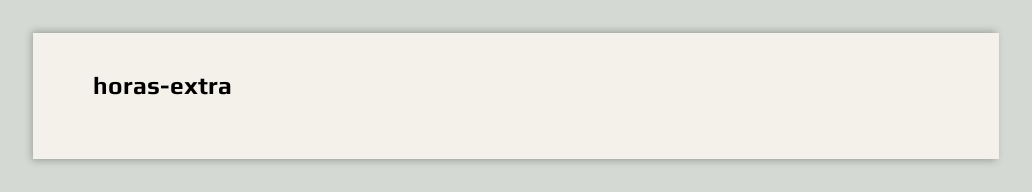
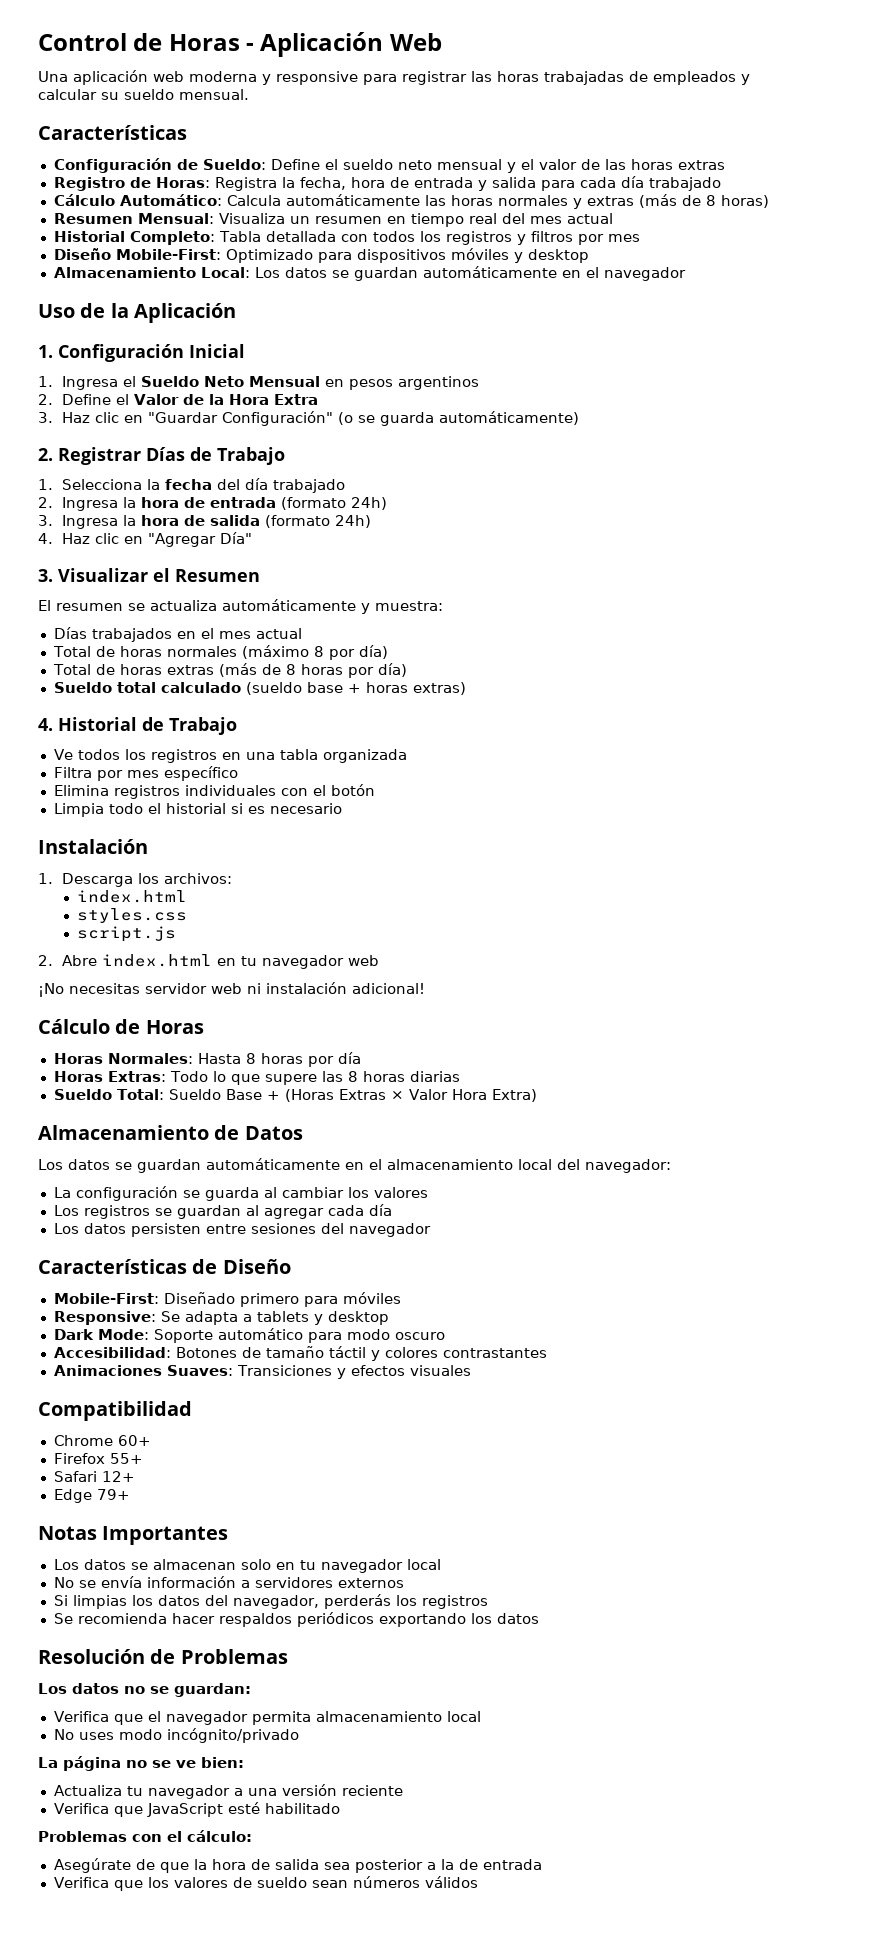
- horas-extra
+ Control de Horas - Aplicación Web
+ Una aplicación web moderna y responsive para registrar las horas trabajadas de empleados y calcular su sueldo mensual.
+ Características
+ Configuración de Sueldo: Define el sueldo neto mensual y el valor de las horas extras
+ Registro de Horas: Registra la fecha, hora de entrada y salida para cada día trabajado
+ Cálculo Automático: Calcula automáticamente las horas normales y extras (más de 8 horas)
+ Resumen Mensual: Visualiza un resumen en tiempo real del mes actual
+ Historial Completo: Tabla detallada con todos los registros y filtros por mes
+ Diseño Mobile-First: Optimizado para dispositivos móviles y desktop
+ Almacenamiento Local: Los datos se guardan automáticamente en el navegador
+ Uso de la Aplicación
+ 1. Configuración Inicial
+ 1. Ingresa el Sueldo Neto Mensual en pesos argentinos
+ 2. Define el Valor de la Hora Extra
+ 3. Haz clic en "Guardar Configuración" (o se guarda automáticamente)
+ 2. Registrar Días de Trabajo
+ 1. Selecciona la fecha del día trabajado
+ 2. Ingresa la hora de entrada (formato 24h)
+ 3. Ingresa la hora de salida (formato 24h)
+ 4. Haz clic en "Agregar Día"
+ 3. Visualizar el Resumen
+ El resumen se actualiza automáticamente y muestra:
+ Días trabajados en el mes actual
+ Total de horas normales (máximo 8 por día)
+ Total de horas extras (más de 8 horas por día)
+ Sueldo total calculado (sueldo base + horas extras)
+ 4. Historial de Trabajo
+ Ve todos los registros en una tabla organizada
+ Filtra por mes específico
+ Elimina registros individuales con el botón
+ Limpia todo el historial si es necesario
+ Instalación
+ 1. Descarga los archivos:
+ index.html
+ styles.css
+ script.js
+ 2. Abre index.html en tu navegador web
+ ¡No necesitas servidor web ni instalación adicional!
+ Cálculo de Horas
+ Horas Normales: Hasta 8 horas por día
+ Horas Extras: Todo lo que supere las 8 horas diarias
+ Sueldo Total: Sueldo Base + (Horas Extras × Valor Hora Extra)
+ Almacenamiento de Datos
+ Los datos se guardan automáticamente en el almacenamiento local del navegador:
+ La configuración se guarda al cambiar los valores
+ Los registros se guardan al agregar cada día
+ Los datos persisten entre sesiones del navegador
+ Características de Diseño
+ Mobile-First: Diseñado primero para móviles
+ Responsive: Se adapta a tablets y desktop
+ Dark Mode: Soporte automático para modo oscuro
+ Accesibilidad: Botones de tamaño táctil y colores contrastantes
+ Animaciones Suaves: Transiciones y efectos visuales
+ Compatibilidad
+ Chrome 60+
+ Firefox 55+
+ Safari 12+
+ Edge 79+
+ Notas Importantes
+ Los datos se almacenan solo en tu navegador local
+ No se envía información a servidores externos
+ Si limpias los datos del navegador, perderás los registros
+ Se recomienda hacer respaldos periódicos exportando los datos
+ Resolución de Problemas
+ Los datos no se guardan:
+ Verifica que el navegador permita almacenamiento local
+ No uses modo incógnito/privado
+ La página no se ve bien:
+ Actualiza tu navegador a una versión reciente
+ Verifica que JavaScript esté habilitado
+ Problemas con el cálculo:
+ Asegúrate de que la hora de salida sea posterior a la de entrada
+ Verifica que los valores de sueldo sean números válidos

